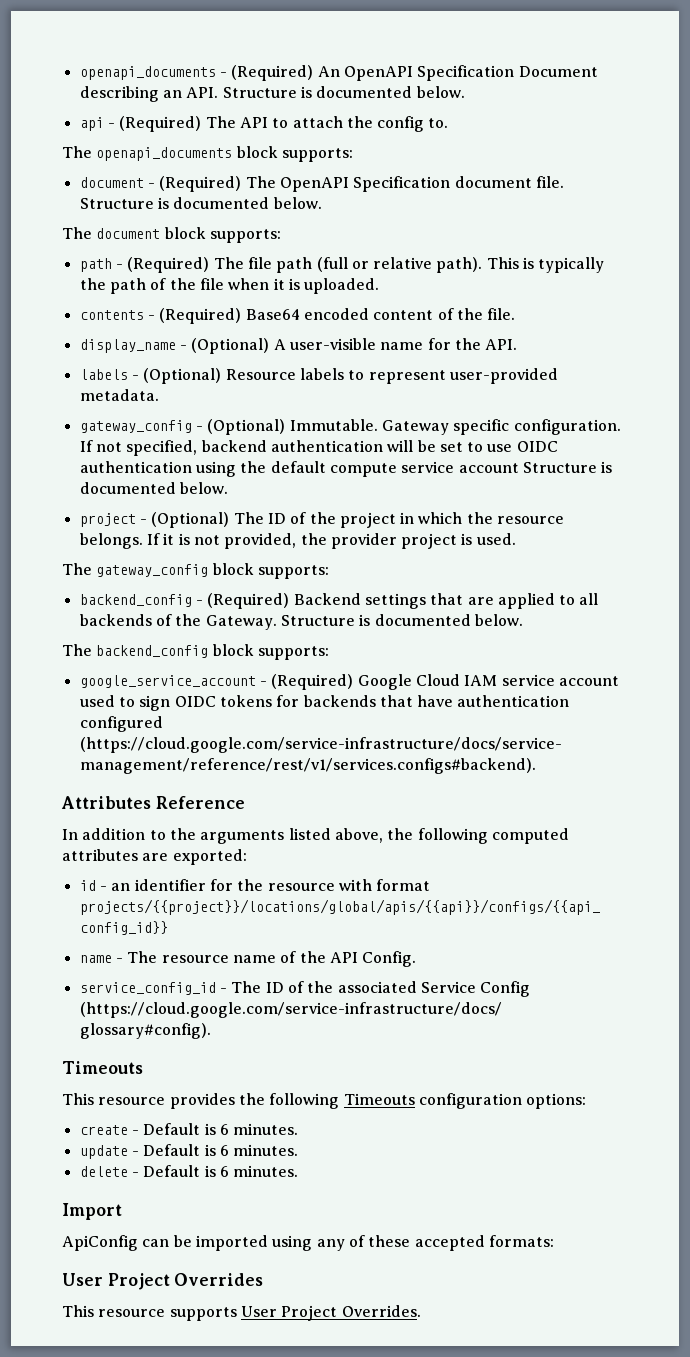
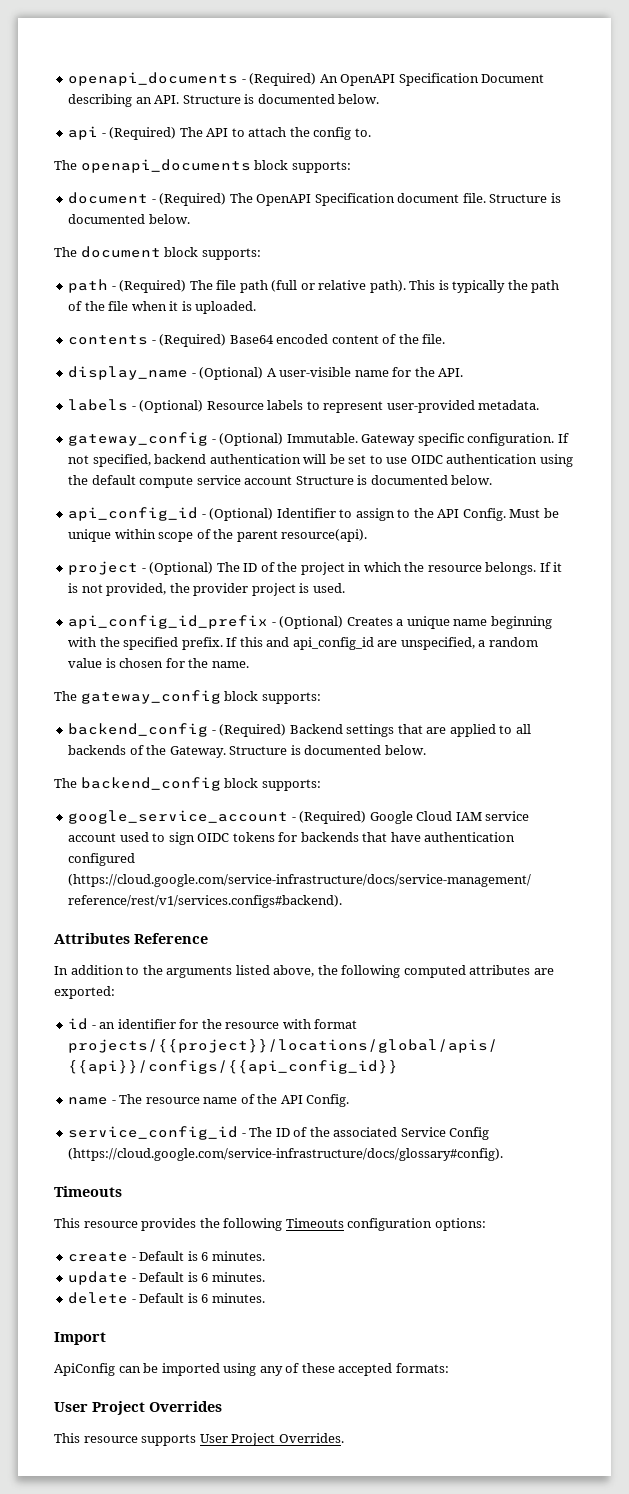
+ api_config_id - (Optional) Identifier to assign to the API Config. Must be unique within scope of the parent resource(api).
+ api_config_id_prefix - (Optional) Creates a unique name beginning with the specified prefix. If this and api_config_id are unspecified, a random value is chosen for the name.

